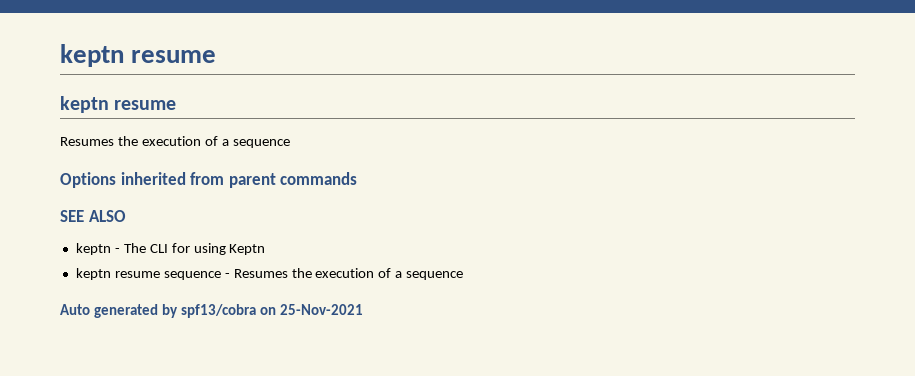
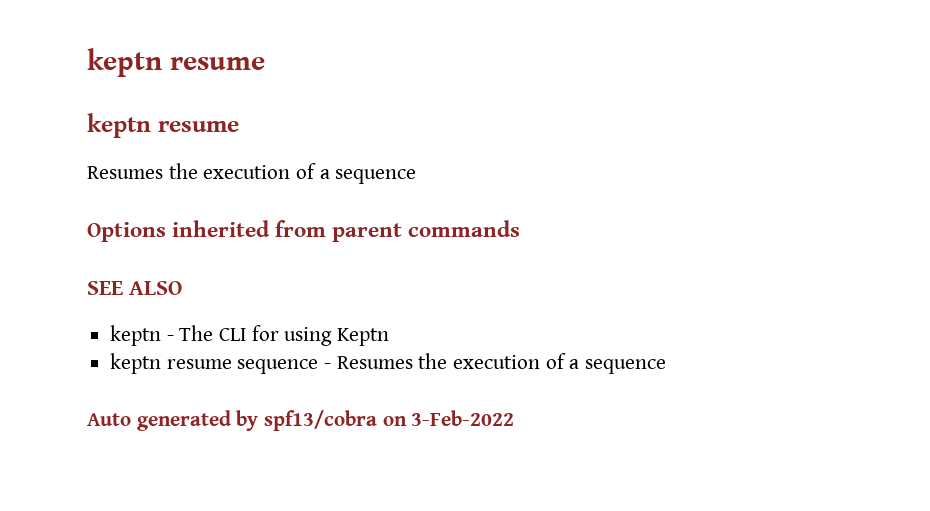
- Auto generated by spf13/cobra on 25-Nov-2021
+ Auto generated by spf13/cobra on 3-Feb-2022

